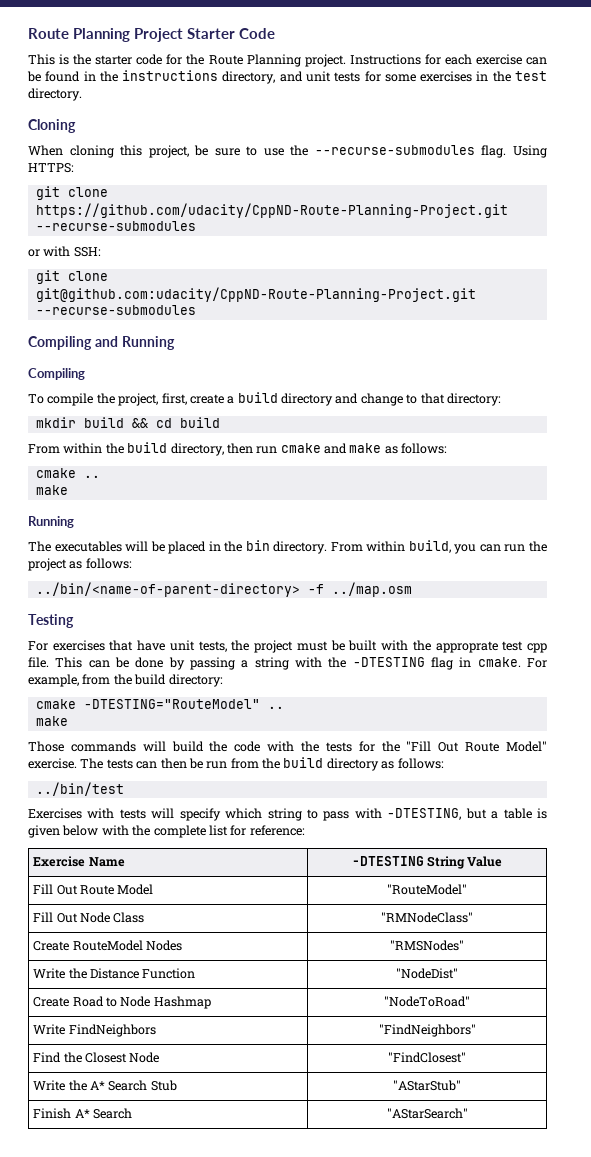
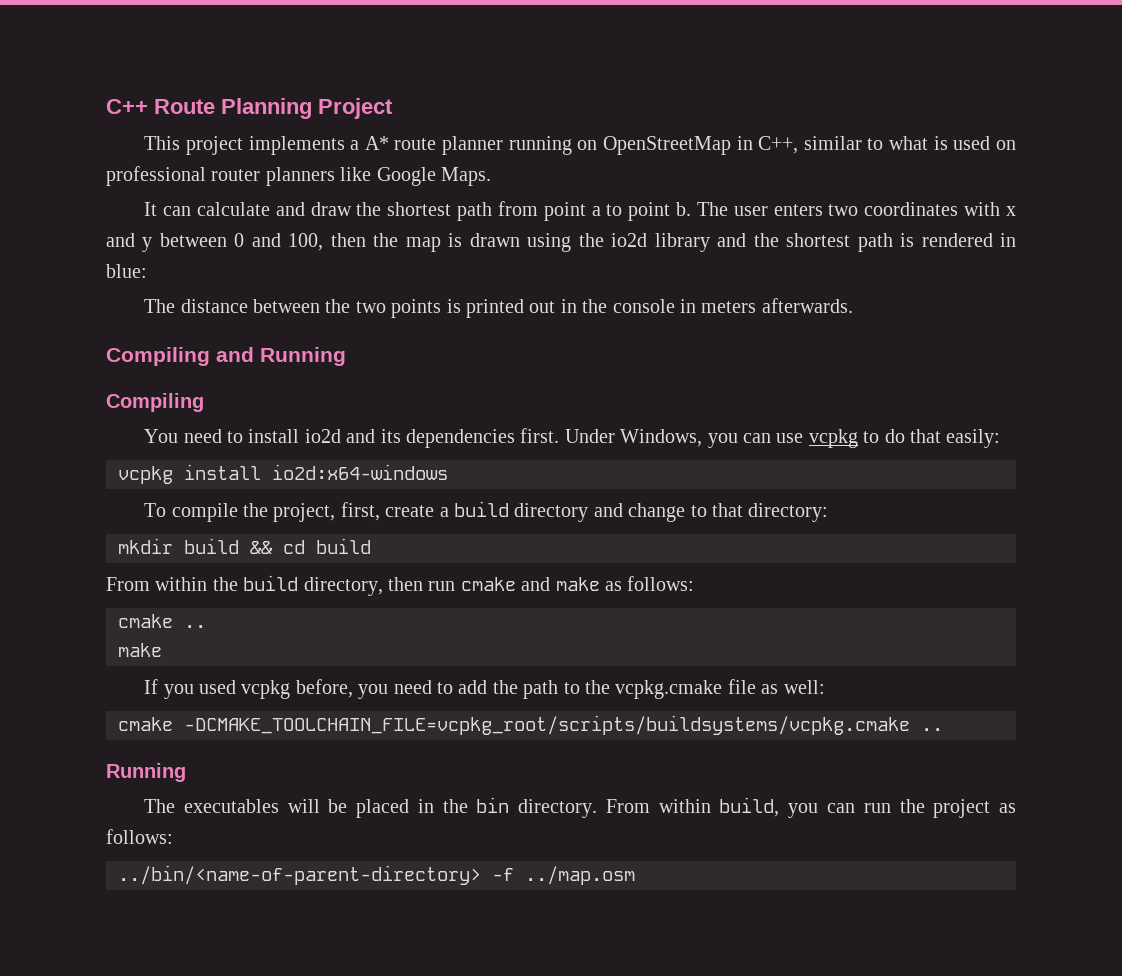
- Route Planning Project Starter Code
- This is the starter code for the Route Planning project. Instructions for each exercise can be found in the instructions directory, and unit tests for some exercises in the test directory.
- Cloning
- When cloning this project, be sure to use the --recurse-submodules flag. Using HTTPS:
- git clone https://github.com/udacity/CppND-Route-Planning-Project.git --recurse-submodules
- or with SSH:
- git clone git@github.com:udacity/CppND-Route-Planning-Project.git --recurse-submodules
+ C++ Route Planning Project
+ This project implements a A* route planner running on OpenStreetMap in C++, similar to what is used on professional router planners like Google Maps.
+ It can calculate and draw the shortest path from point a to point b. The user enters two coordinates with x and y between 0 and 100, then the map is drawn using the io2d library and the shortest path is rendered in blue:
+ The distance between the two points is printed out in the console in meters afterwards.
  Compiling and Running
  Compiling
+ You need to install io2d and its dependencies first. Under Windows, you can use vcpkg to do that easily:
+ vcpkg install io2d:x64-windows
+ If you used vcpkg before, you need to add the path to the vcpkg.cmake file as well:
+ cmake -DCMAKE_TOOLCHAIN_FILE=vcpkg_root/scripts/buildsystems/vcpkg.cmake ..
- Testing
- For exercises that have unit tests, the project must be built with the approprate test cpp file. This can be done by passing a string with the -DTESTING flag in cmake. For example, from the build directory:
- cmake -DTESTING="RouteModel" ..
- make
- Those commands will build the code with the tests for the "Fill Out Route Model" exercise. The tests can then be run from the build directory as follows:
- ../bin/test
- Exercises with tests will specify which string to pass with -DTESTING, but a table is given below with the complete list for reference:
- Exercise Name | -DTESTING String Value
- Fill Out Route Model | "RouteModel"
- Fill Out Node Class | "RMNodeClass"
- Create RouteModel Nodes | "RMSNodes"
- Write the Distance Function | "NodeDist"
- Create Road to Node Hashmap | "NodeToRoad"
- Write FindNeighbors | "FindNeighbors"
- Find the Closest Node | "FindClosest"
- Write the A* Search Stub | "AStarStub"
- Finish A* Search | "AStarSearch"

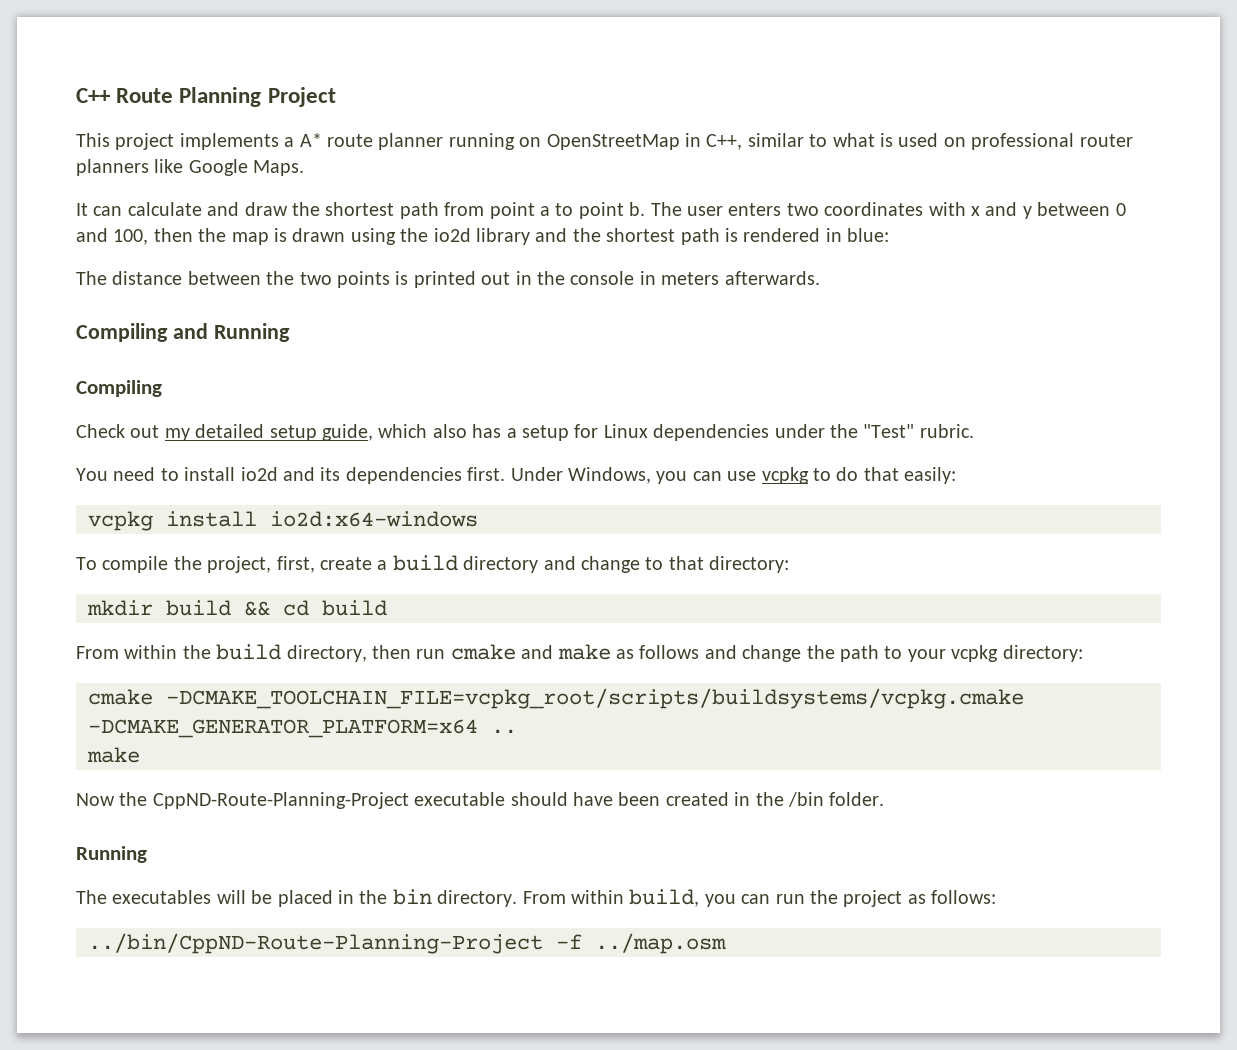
+ Check out my detailed setup guide, which also has a setup for Linux dependencies under the "Test" rubric.
- From within the build directory, then run cmake and make as follows:
- cmake ..
+ From within the build directory, then run cmake and make as follows and change the path to your vcpkg directory:
+ cmake -DCMAKE_TOOLCHAIN_FILE=vcpkg_root/scripts/buildsystems/vcpkg.cmake -DCMAKE_GENERATOR_PLATFORM=x64 ..
- If you used vcpkg before, you need to add the path to the vcpkg.cmake file as well:
- cmake -DCMAKE_TOOLCHAIN_FILE=vcpkg_root/scripts/buildsystems/vcpkg.cmake ..
+ Now the CppND-Route-Planning-Project executable should have been created in the /bin folder.
- ../bin/<name-of-parent-directory> -f ../map.osm
+ ../bin/CppND-Route-Planning-Project -f ../map.osm

